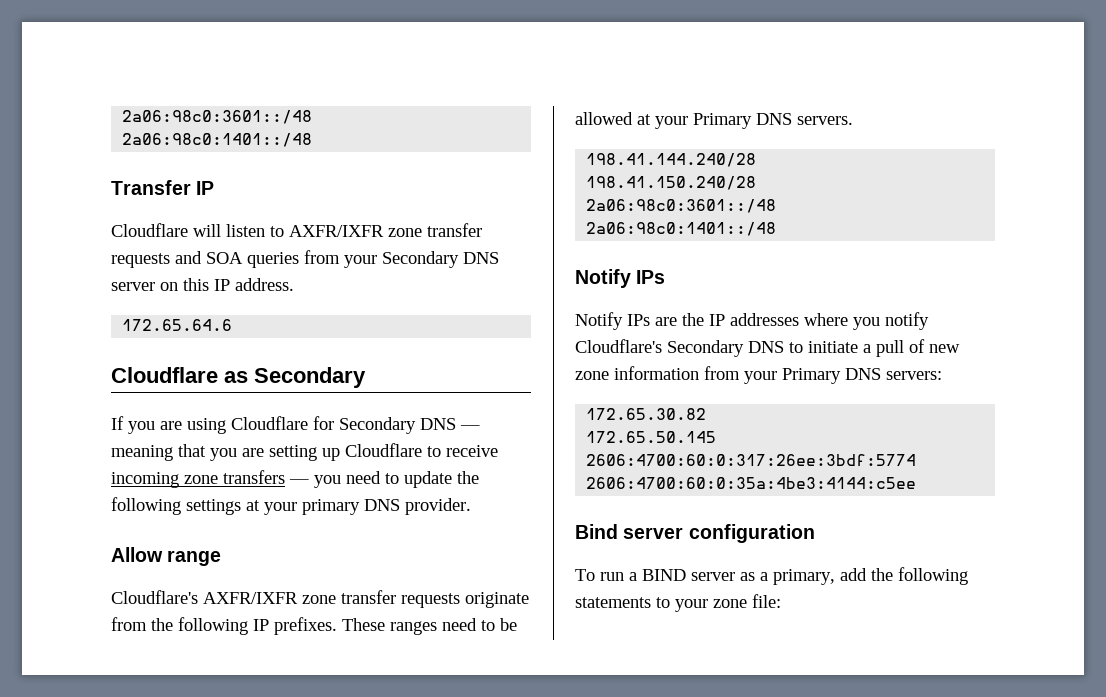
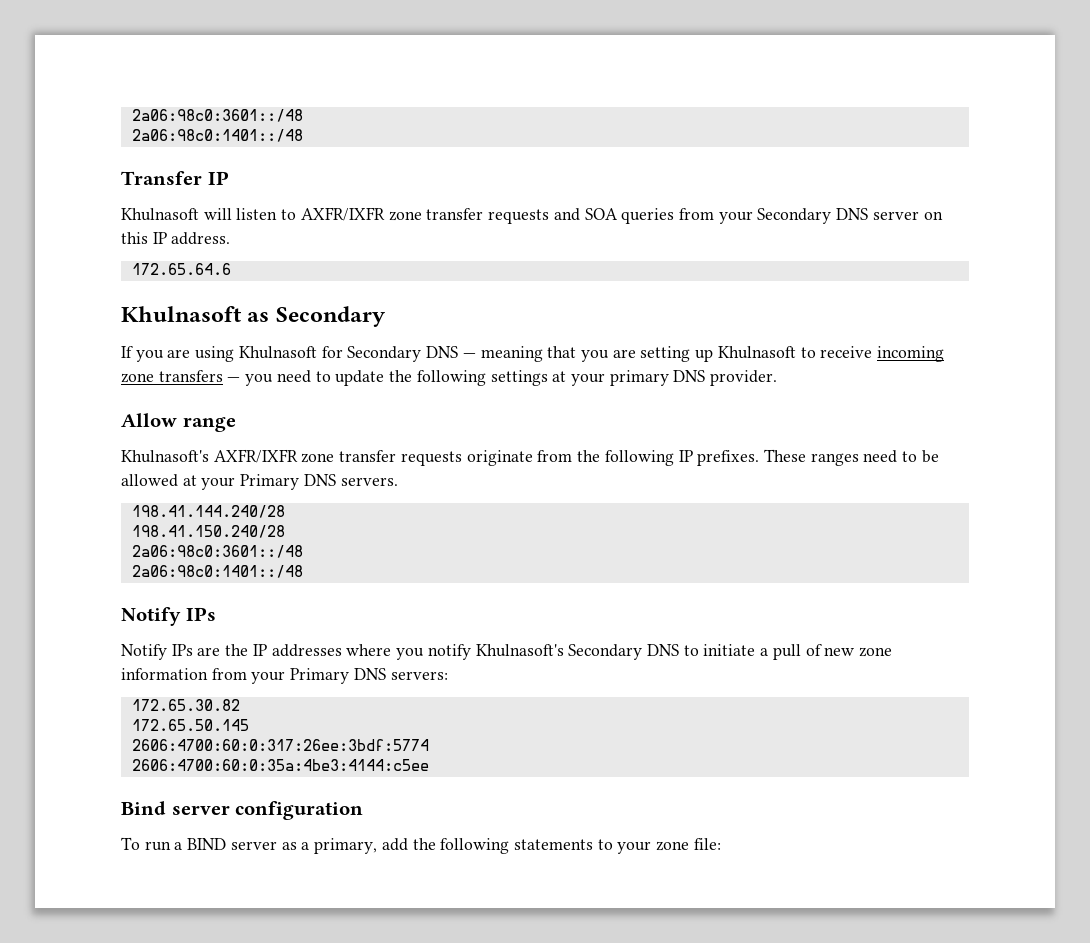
- Cloudflare will listen to AXFR/IXFR zone transfer requests and SOA queries from your Secondary DNS server on this IP address.
+ Khulnasoft will listen to AXFR/IXFR zone transfer requests and SOA queries from your Secondary DNS server on this IP address.
- Cloudflare as Secondary
+ Khulnasoft as Secondary
- If you are using Cloudflare for Secondary DNS — meaning that you are setting up Cloudflare to receive incoming zone transfers — you need to update the following settings at your primary DNS provider.
+ If you are using Khulnasoft for Secondary DNS — meaning that you are setting up Khulnasoft to receive incoming zone transfers — you need to update the following settings at your primary DNS provider.
- Cloudflare's AXFR/IXFR zone transfer requests originate from the following IP prefixes.
+ Khulnasoft's AXFR/IXFR zone transfer requests originate from the following IP prefixes.
- Notify IPs are the IP addresses where you notify Cloudflare's Secondary DNS to initiate a pull of new zone information from your Primary DNS servers:
+ Notify IPs are the IP addresses where you notify Khulnasoft's Secondary DNS to initiate a pull of new zone information from your Primary DNS servers:

